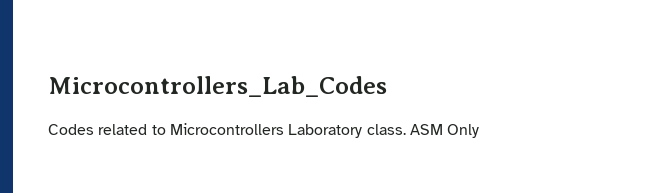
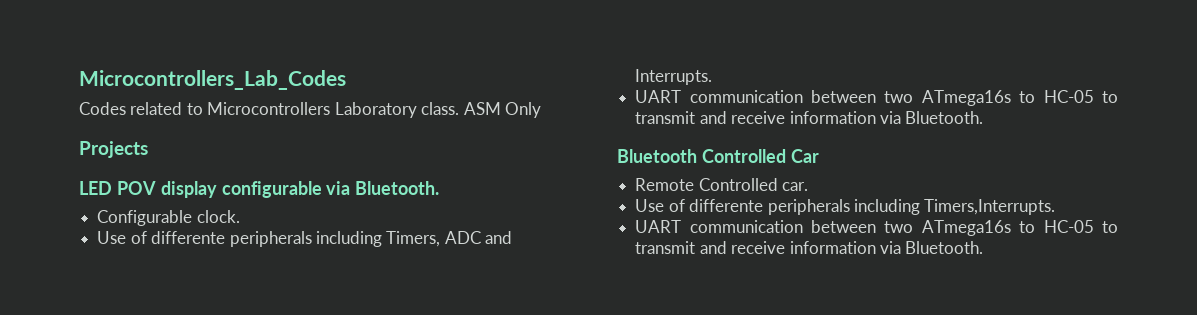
+ Projects
+ LED POV display configurable via Bluetooth.
+ Configurable clock.
+ Use of differente peripherals including Timers, ADC and Interrupts.
+ UART communication between two ATmega16s to HC-05 to transmit and receive information via Bluetooth.
+ Bluetooth Controlled Car
+ Remote Controlled car.
+ Use of differente peripherals including Timers,Interrupts.
+ UART communication between two ATmega16s to HC-05 to transmit and receive information via Bluetooth.

